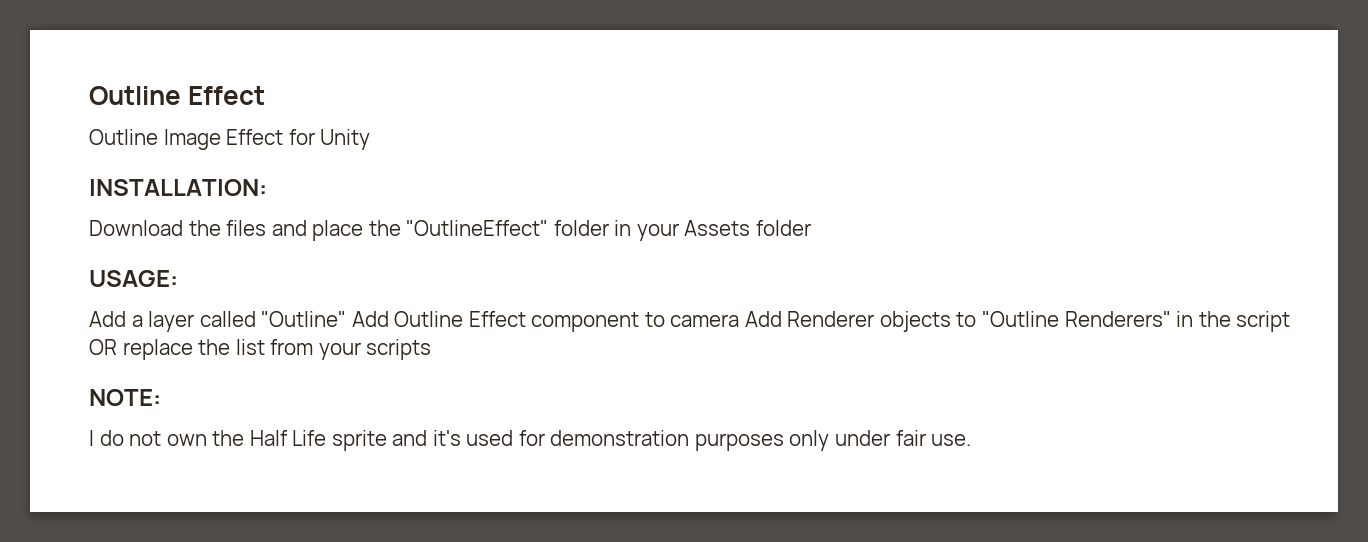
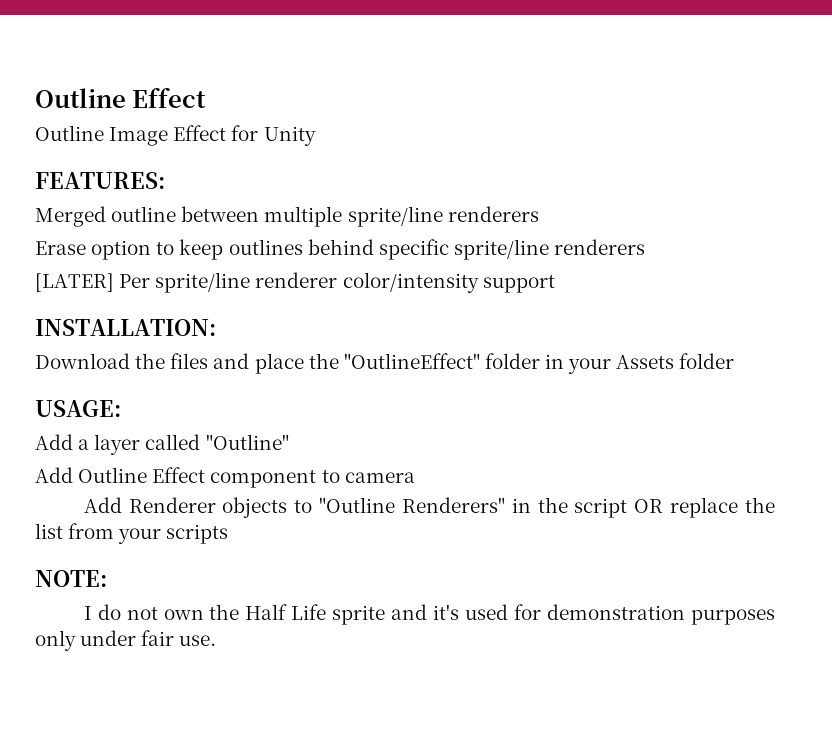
+ FEATURES:
+ Merged outline between multiple sprite/line renderers
+ Erase option to keep outlines behind specific sprite/line renderers
+ [LATER] Per sprite/line renderer color/intensity support
- Add a layer called "Outline" Add Outline Effect component to camera Add Renderer objects to "Outline Renderers" in the script OR replace the list from your scripts
+ Add a layer called "Outline"
+ Add Outline Effect component to camera
+ Add Renderer objects to "Outline Renderers" in the script OR replace the list from your scripts

